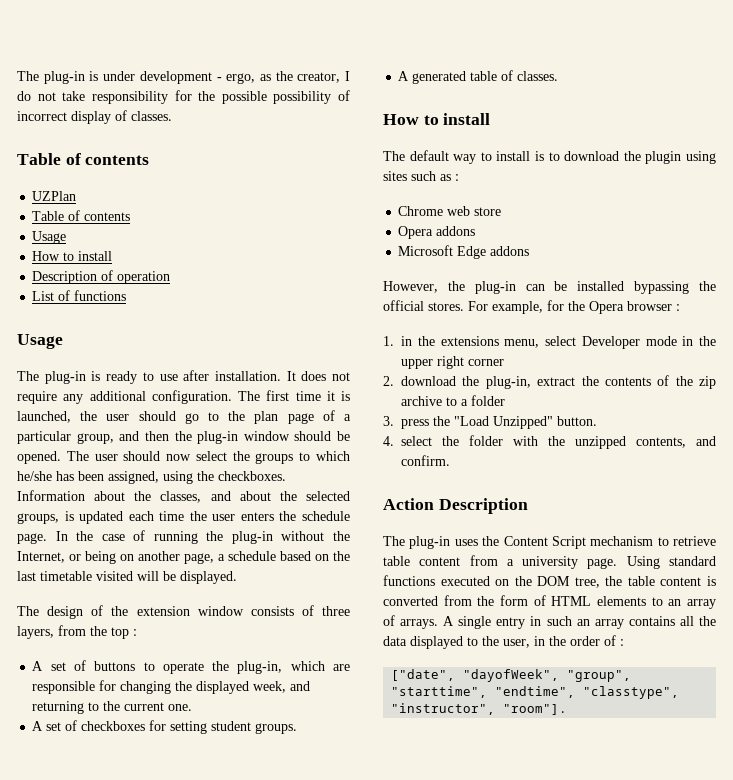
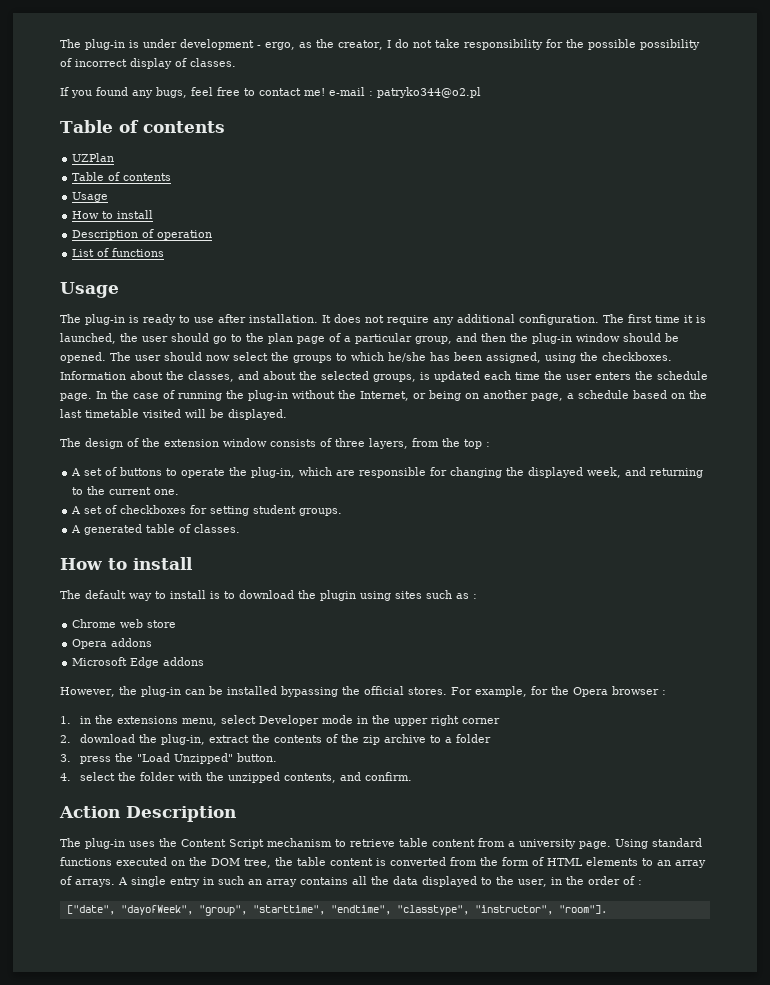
+ If you found any bugs, feel free to contact me! e-mail : patryko344@o2.pl

